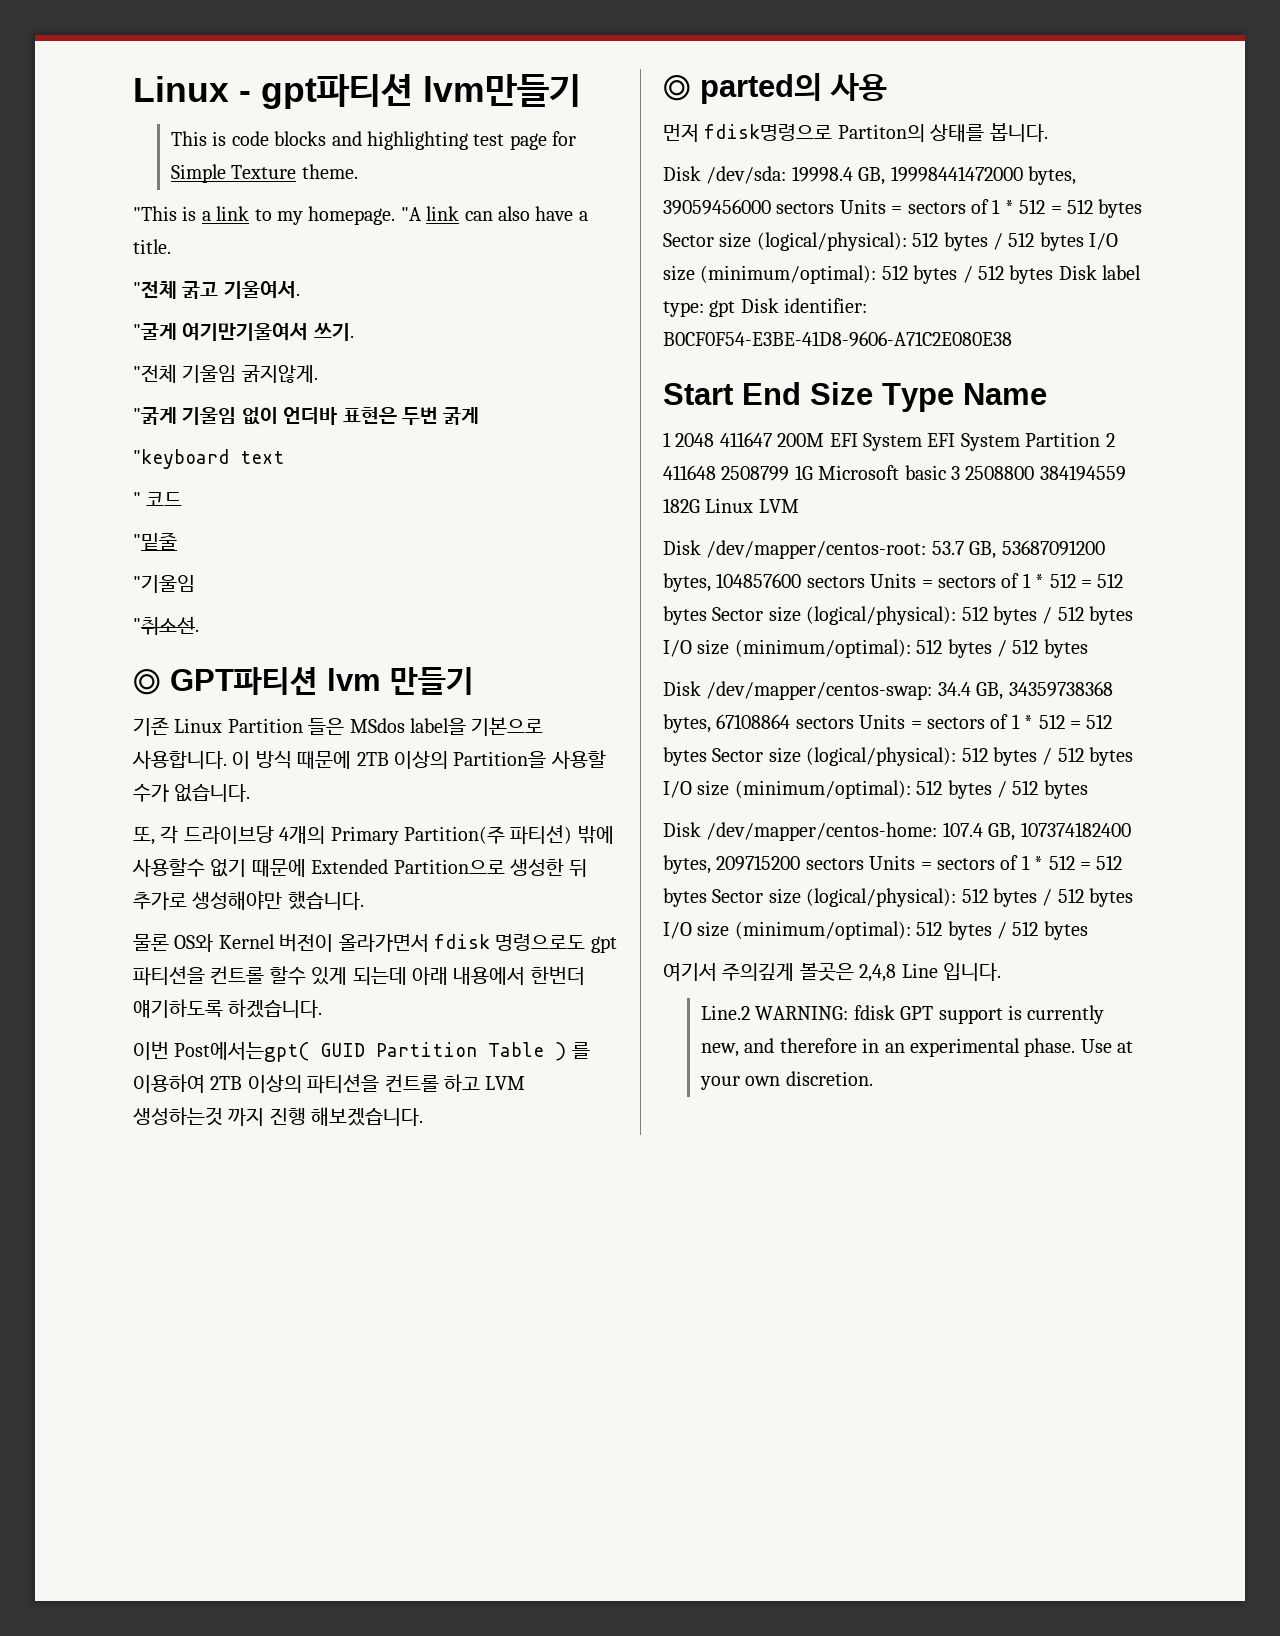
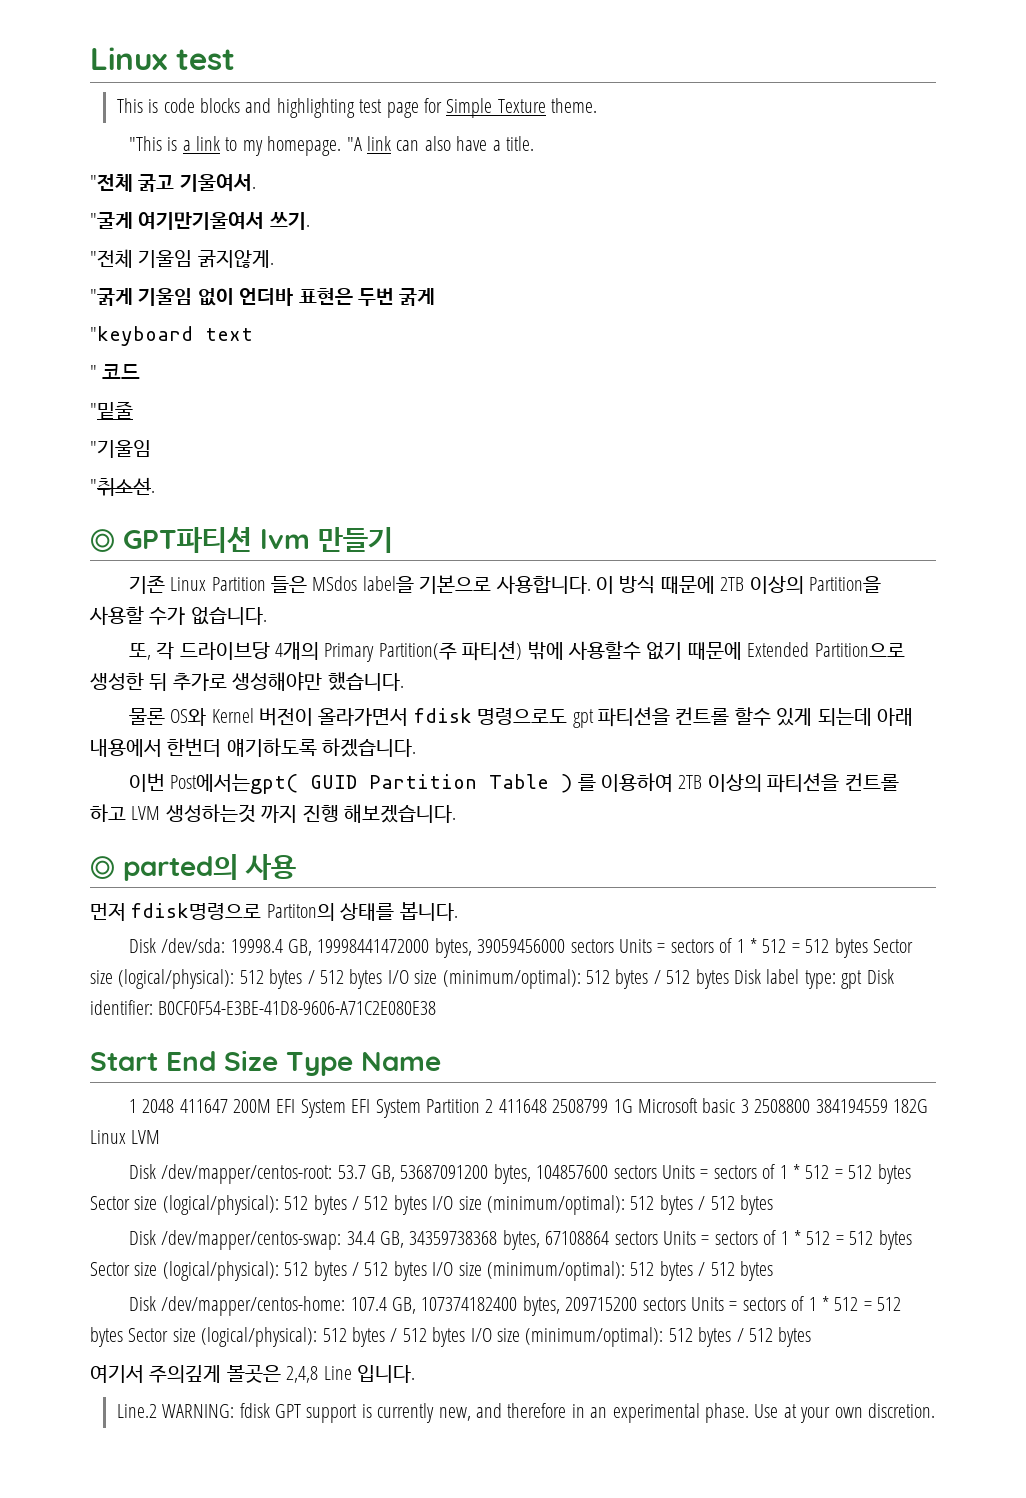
- Linux - gpt파티션 lvm만들기
+ Linux test

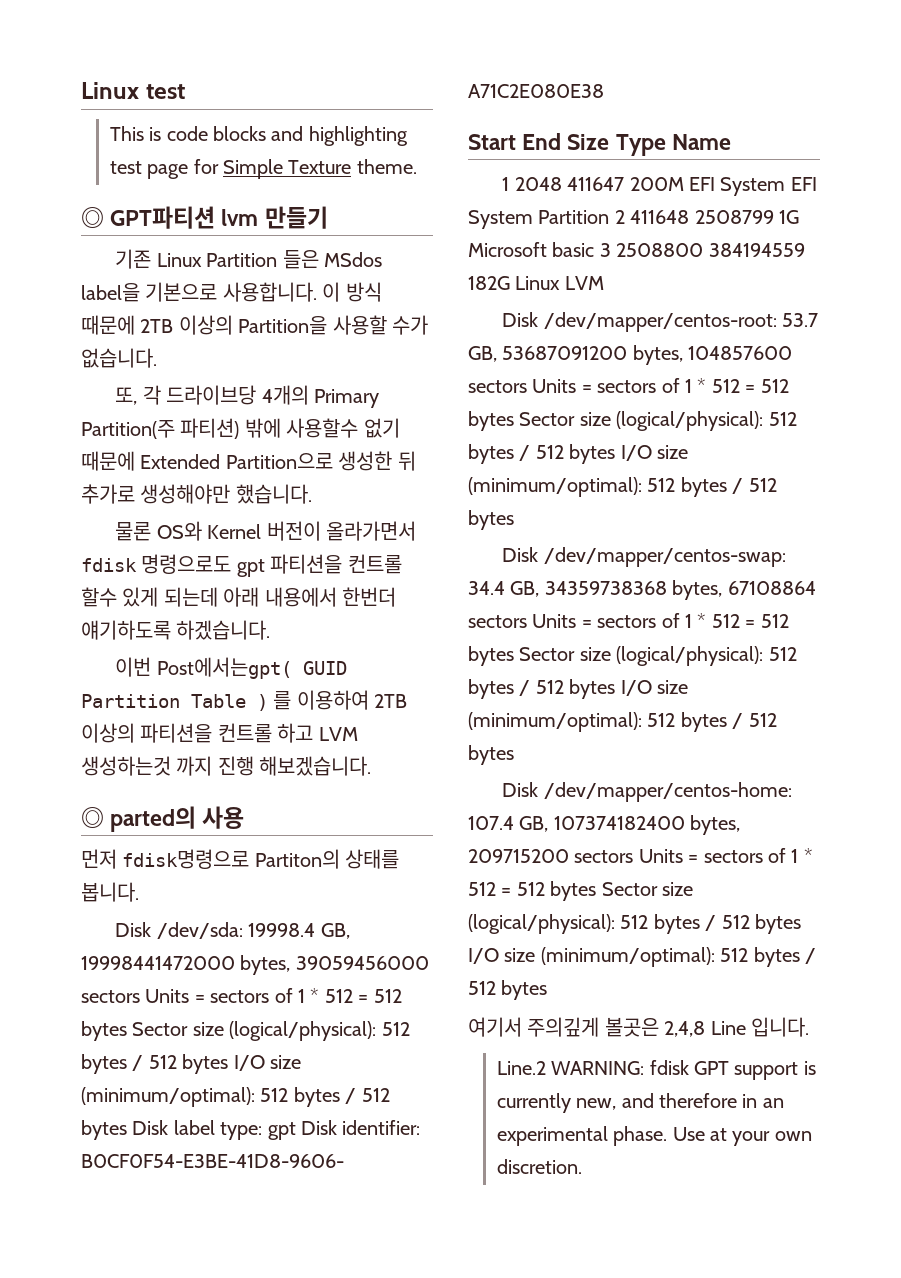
- "This is a link to my homepage. "A link can also have a title.
- "전체 굵고 기울여서.
- "굴게 여기만기울여서 쓰기.
- "전체 기울임 굵지않게.
- "굵게 기울임 없이 언더바 표현은 두번 굵게
- "keyboard text
- " 코드
- "밑줄
- "기울임
- "취소선.

